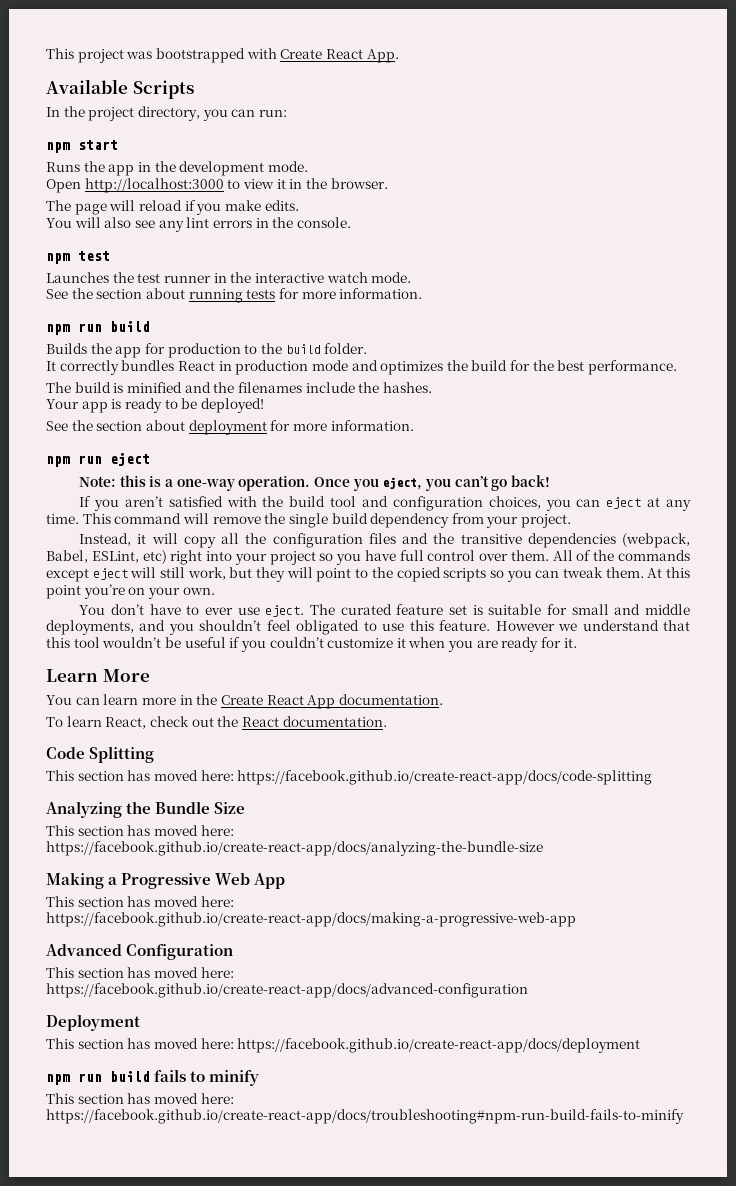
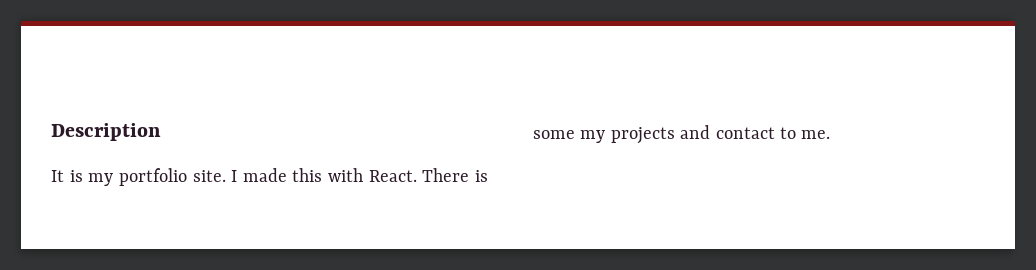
- This project was bootstrapped with Create React App.
- Available Scripts
- In the project directory, you can run:
- npm start
- Runs the app in the development mode.
- Open http://localhost:3000 to view it in the browser.
- The page will reload if you make edits.
- You will also see any lint errors in the console.
- npm test
- Launches the test runner in the interactive watch mode.
- See the section about running tests for more information.
- npm run build
- Builds the app for production to the build folder.
- It correctly bundles React in production mode and optimizes the build for the best performance.
- The build is minified and the filenames include the hashes.
- Your app is ready to be deployed!
- See the section about deployment for more information.
- npm run eject
- Note: this is a one-way operation. Once you eject, you can’t go back!
- If you aren’t satisfied with the build tool and configuration choices, you can eject at any time. This command will remove the single build dependency from your project.
- Instead, it will copy all the configuration files and the transitive dependencies (webpack, Babel, ESLint, etc) right into your project so you have full control over them. All of the commands except eject will still work, but they will point to the copied scripts so you can tweak them. At this point you’re on your own.
- You don’t have to ever use eject. The curated feature set is suitable for small and middle deployments, and you shouldn’t feel obligated to use this feature. However we understand that this tool wouldn’t be useful if you couldn’t customize it when you are ready for it.
- Learn More
- You can learn more in the Create React App documentation.
- To learn React, check out the React documentation.
- Code Splitting
- This section has moved here: https://facebook.github.io/create-react-app/docs/code-splitting
- Analyzing the Bundle Size
- This section has moved here: https://facebook.github.io/create-react-app/docs/analyzing-the-bundle-size
- Making a Progressive Web App
- This section has moved here: https://facebook.github.io/create-react-app/docs/making-a-progressive-web-app
- Advanced Configuration
- This section has moved here: https://facebook.github.io/create-react-app/docs/advanced-configuration
- Deployment
- This section has moved here: https://facebook.github.io/create-react-app/docs/deployment
- npm run build fails to minify
- This section has moved here: https://facebook.github.io/create-react-app/docs/troubleshooting#npm-run-build-fails-to-minify
+ Description
+ It is my portfolio site. I made this with React. There is some my projects and contact to me.

